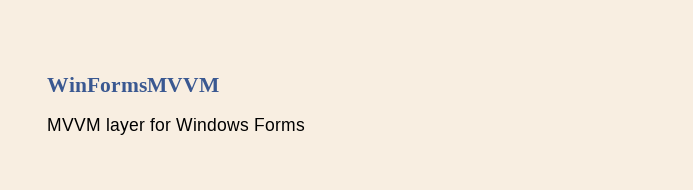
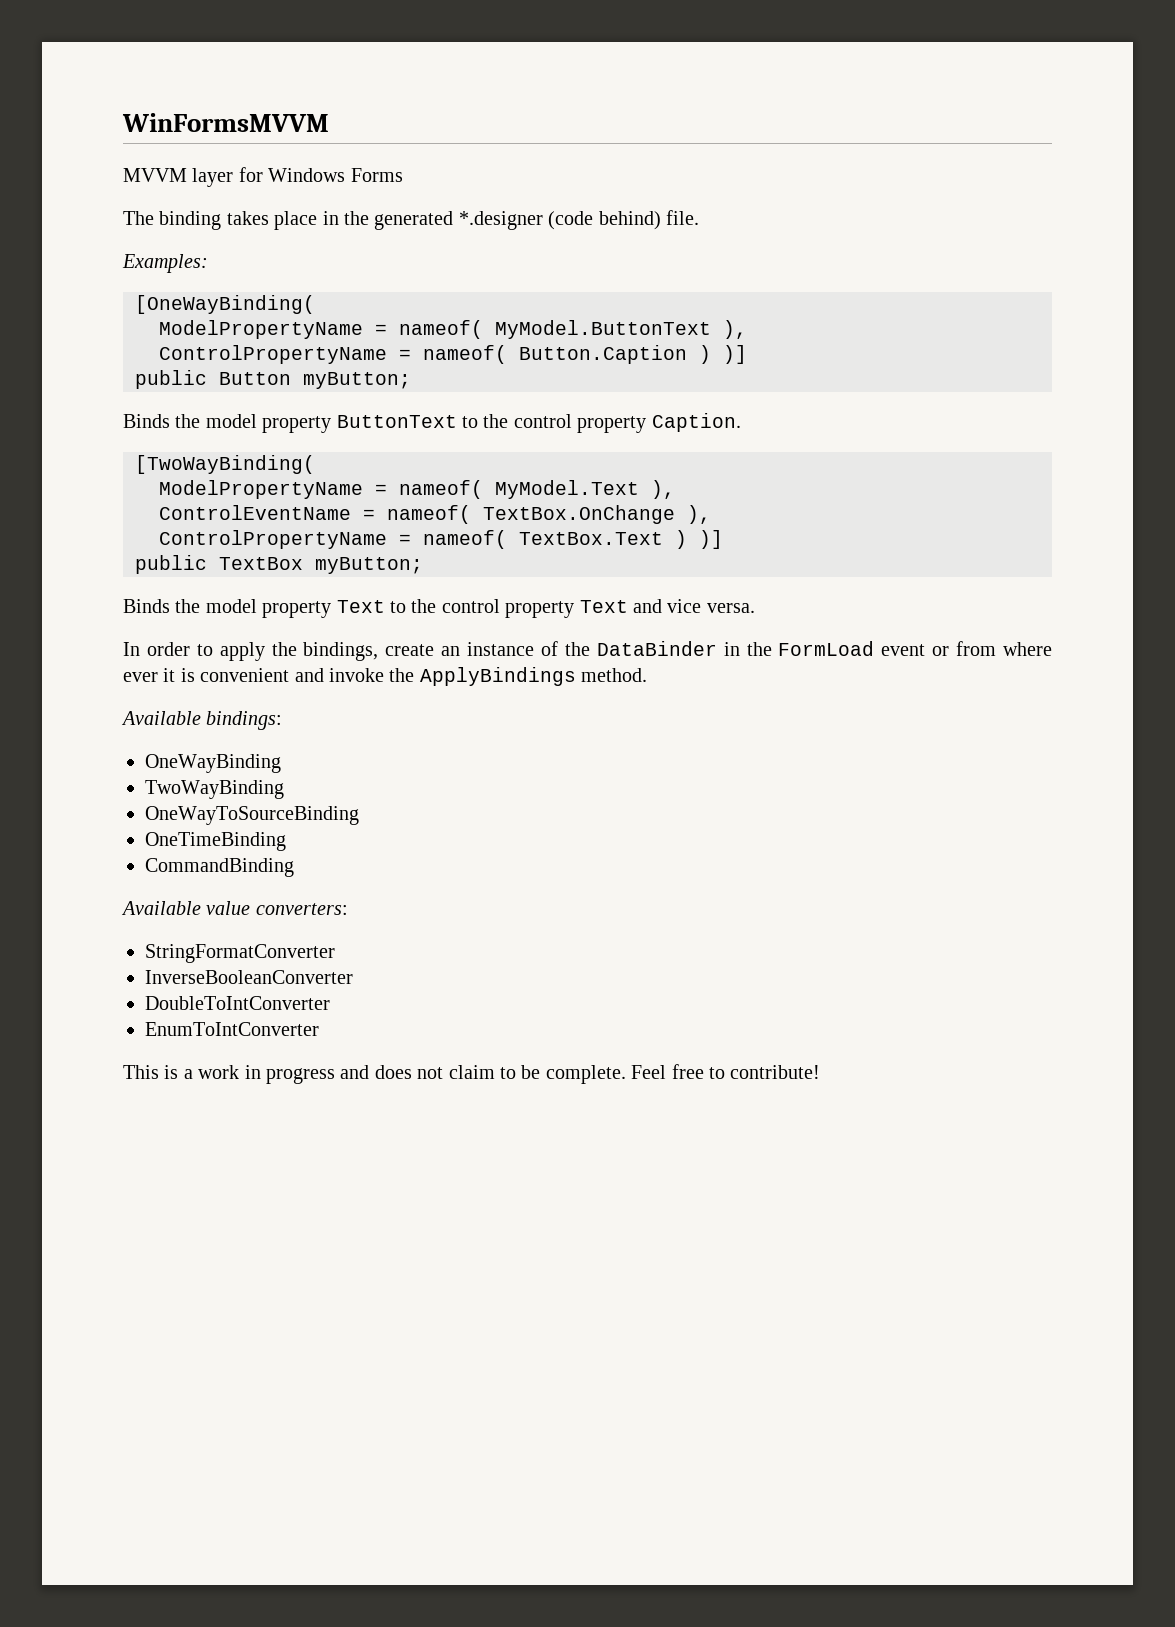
+ The binding takes place in the generated *.designer (code behind) file.
+ Examples:
+ [OneWayBinding(
+ ModelPropertyName = nameof( MyModel.ButtonText ),
+ ControlPropertyName = nameof( Button.Caption ) )]
+ public Button myButton;
+ Binds the model property ButtonText to the control property Caption.
+ [TwoWayBinding(
+ ModelPropertyName = nameof( MyModel.Text ),
+ ControlEventName = nameof( TextBox.OnChange ),
+ ControlPropertyName = nameof( TextBox.Text ) )]
+ public TextBox myButton;
+ Binds the model property Text to the control property Text and vice versa.
+ In order to apply the bindings, create an instance of the DataBinder in the FormLoad event or from where ever it is convenient and invoke the ApplyBindings method.
+ Available bindings:
+ OneWayBinding
+ TwoWayBinding
+ OneWayToSourceBinding
+ OneTimeBinding
+ CommandBinding
+ Available value converters:
+ StringFormatConverter
+ InverseBooleanConverter
+ DoubleToIntConverter
+ EnumToIntConverter
+ This is a work in progress and does not claim to be complete. Feel free to contribute!

